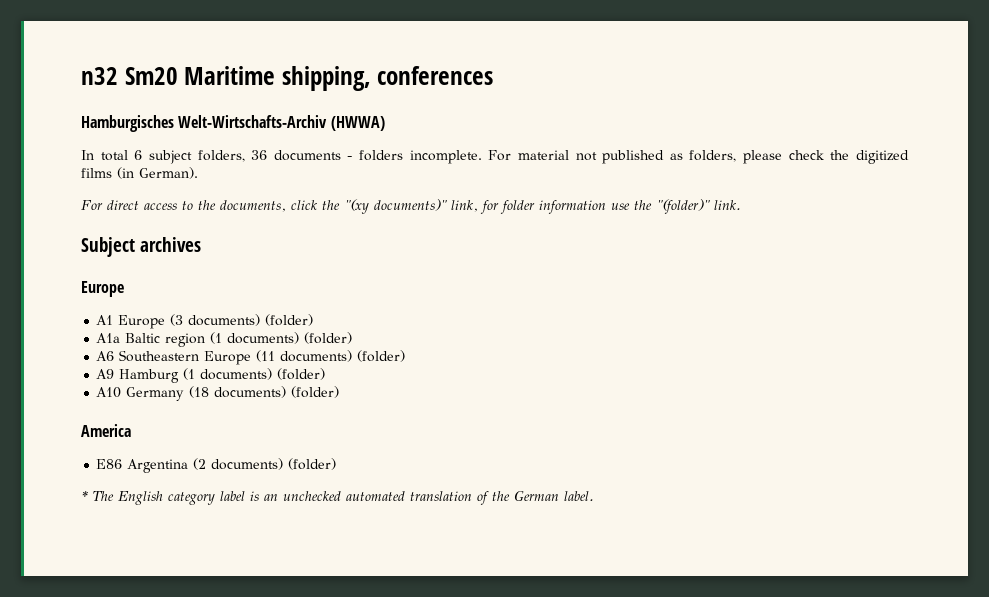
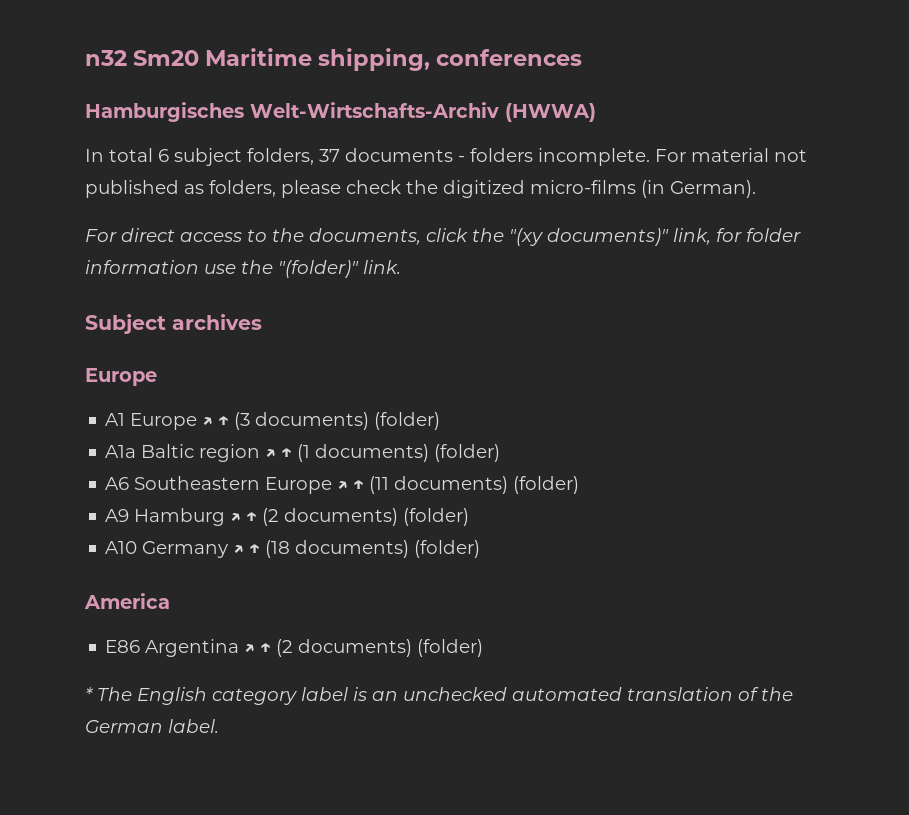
- In total 6 subject folders, 36 documents - folders incomplete.
+ In total 6 subject folders, 37 documents - folders incomplete.
- For material not published as folders, please check the digitized films (in German).
+ For material not published as folders, please check the digitized micro-films (in German).
- A1 Europe (3 documents) (folder)
+ A1 Europe ↗ ↑ (3 documents) (folder)
- A1a Baltic region (1 documents) (folder)
+ A1a Baltic region ↗ ↑ (1 documents) (folder)
- A6 Southeastern Europe (11 documents) (folder)
+ A6 Southeastern Europe ↗ ↑ (11 documents) (folder)
- A9 Hamburg (1 documents) (folder)
+ A9 Hamburg ↗ ↑ (2 documents) (folder)
- A10 Germany (18 documents) (folder)
+ A10 Germany ↗ ↑ (18 documents) (folder)
- E86 Argentina (2 documents) (folder)
+ E86 Argentina ↗ ↑ (2 documents) (folder)

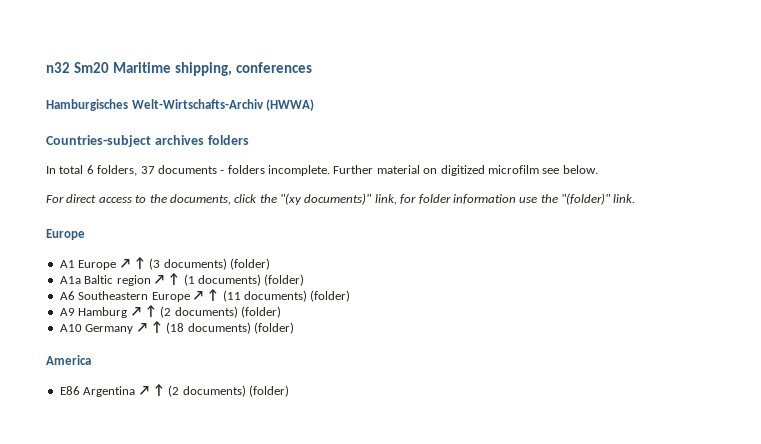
+ Countries-subject archives folders
- In total 6 subject folders, 37 documents - folders incomplete.
+ In total 6 folders, 37 documents - folders incomplete.
- For material not published as folders, please check the digitized micro-films (in German).
+ Further material on digitized microfilm see below.
- Subject archives
- * The English category label is an unchecked automated translation of the German label.

